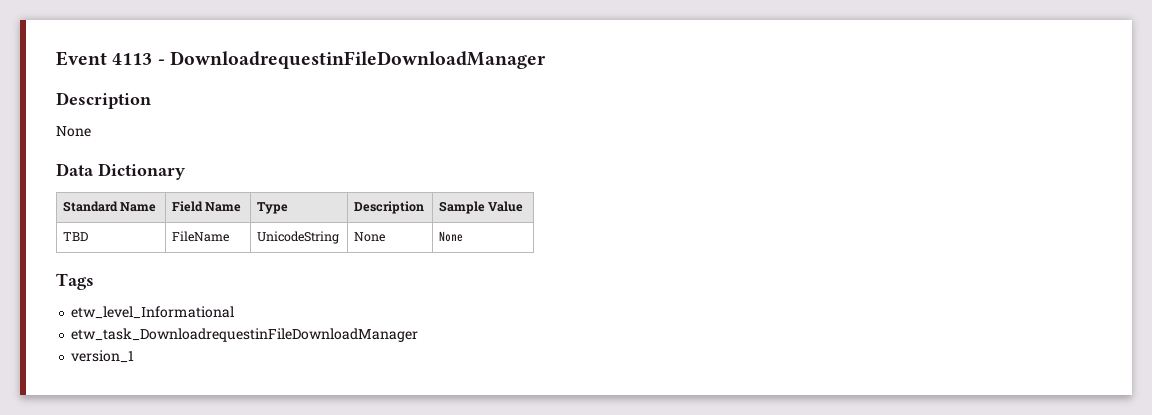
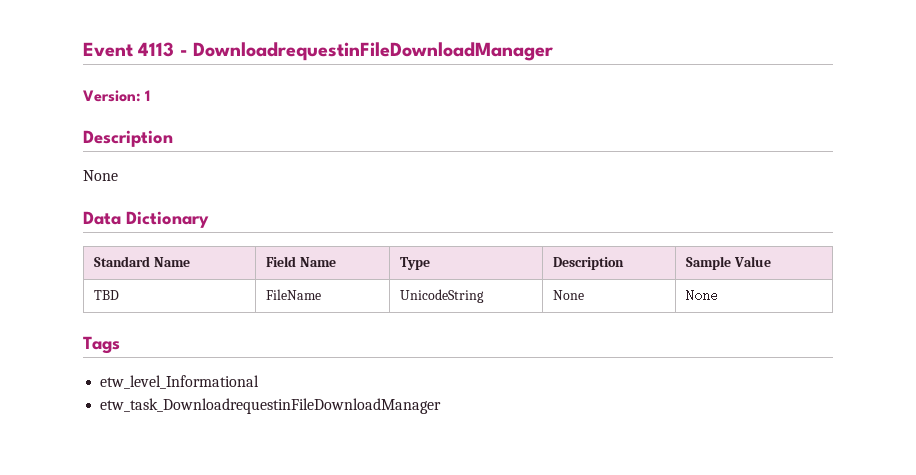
+ Version: 1
- version_1

